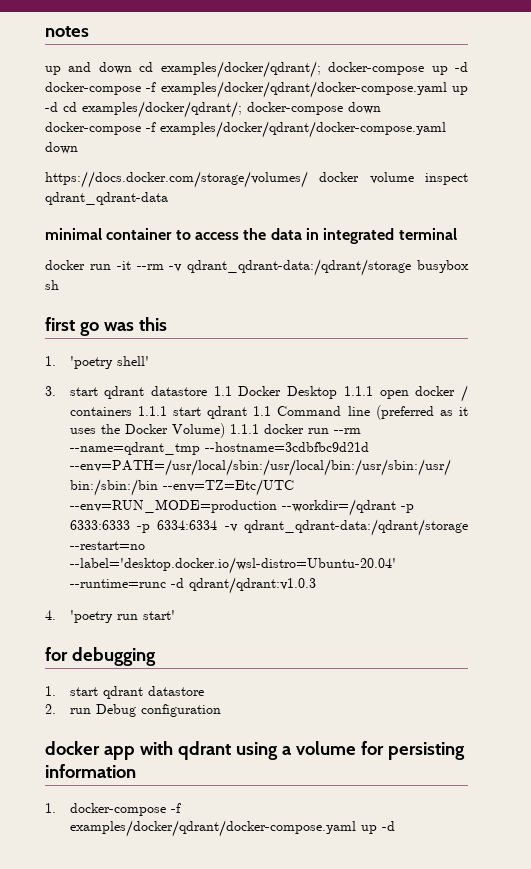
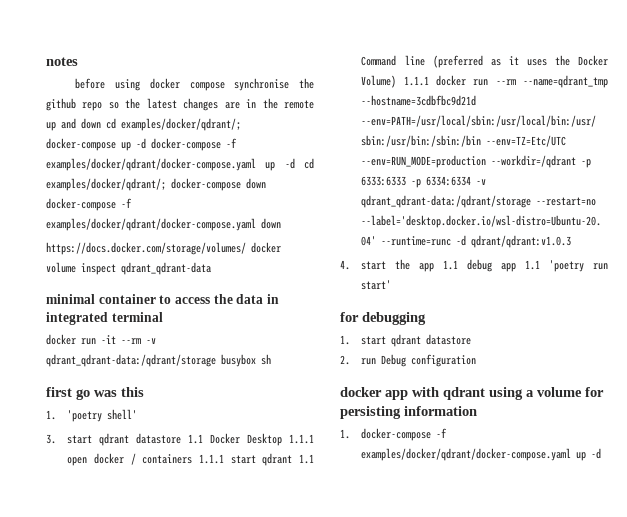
- up and down cd examples/docker/qdrant/; docker-compose up -d docker-compose -f examples/docker/qdrant/docker-compose.yaml up -d cd examples/docker/qdrant/; docker-compose down docker-compose -f examples/docker/qdrant/docker-compose.yaml down
+ before using docker compose synchronise the github repo so the latest changes are in the remote up and down cd examples/docker/qdrant/; docker-compose up -d docker-compose -f examples/docker/qdrant/docker-compose.yaml up -d cd examples/docker/qdrant/; docker-compose down docker-compose -f examples/docker/qdrant/docker-compose.yaml down
- 4. 'poetry run start'
+ 4. start the app 1.1 debug app 1.1 'poetry run start'

